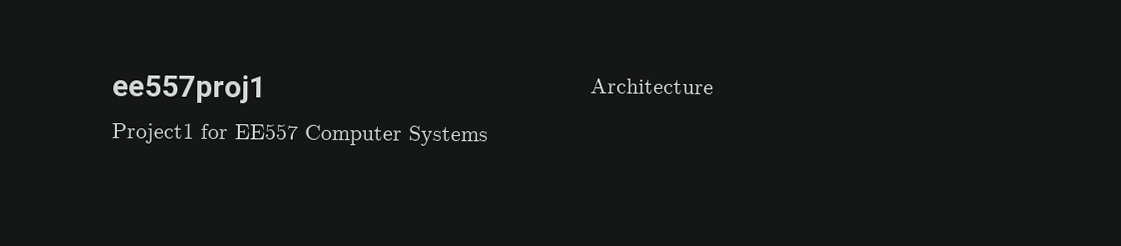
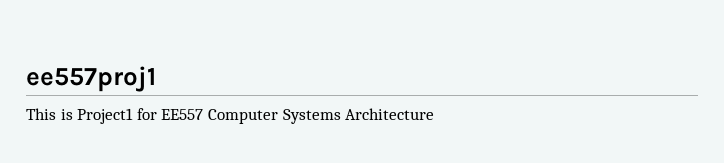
- Project1 for EE557 Computer Systems Architecture
+ This is Project1 for EE557 Computer Systems Architecture

